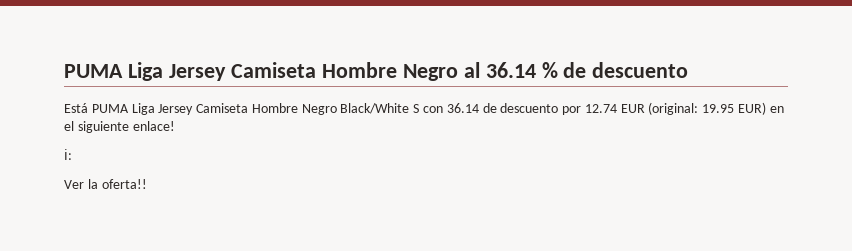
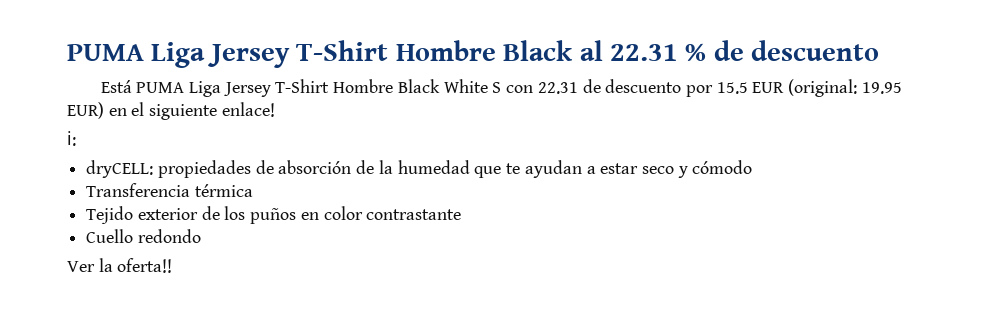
- PUMA Liga Jersey Camiseta Hombre Negro al 36.14 % de descuento
+ PUMA Liga Jersey T-Shirt Hombre Black al 22.31 % de descuento
- Está PUMA Liga Jersey Camiseta Hombre Negro Black/White S con 36.14 de descuento por 12.74 EUR (original: 19.95 EUR) en el siguiente enlace!
+ Está PUMA Liga Jersey T-Shirt Hombre Black White S con 22.31 de descuento por 15.5 EUR (original: 19.95 EUR) en el siguiente enlace!
+ dryCELL: propiedades de absorción de la humedad que te ayudan a estar seco y cómodo
+ Transferencia térmica
+ Tejido exterior de los puños en color contrastante
+ Cuello redondo

